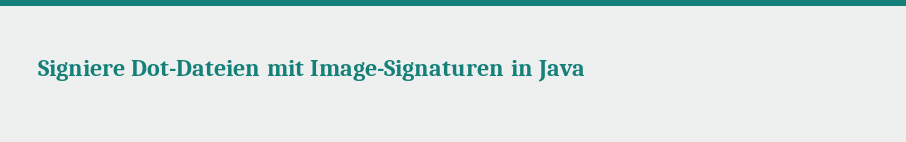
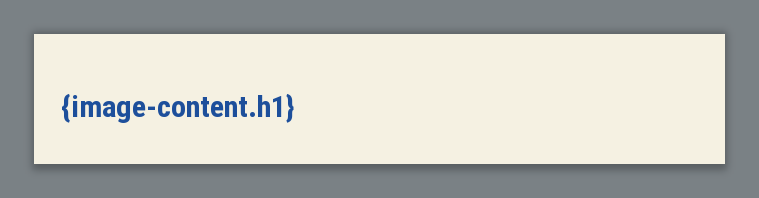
- Signiere Dot-Dateien mit Image-Signaturen in Java
+ {image-content.h1}

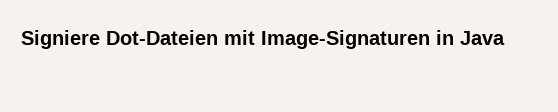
- {image-content.h1}
+ Signiere Dot-Dateien mit Image-Signaturen in Java

